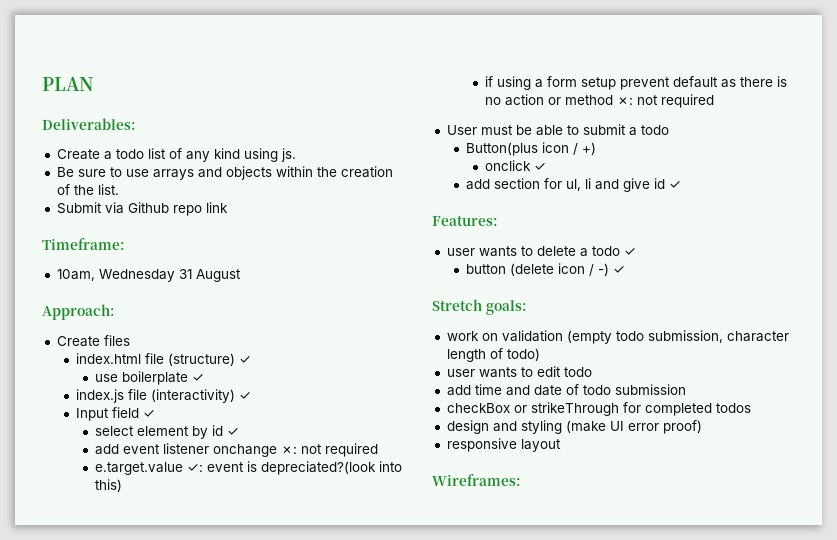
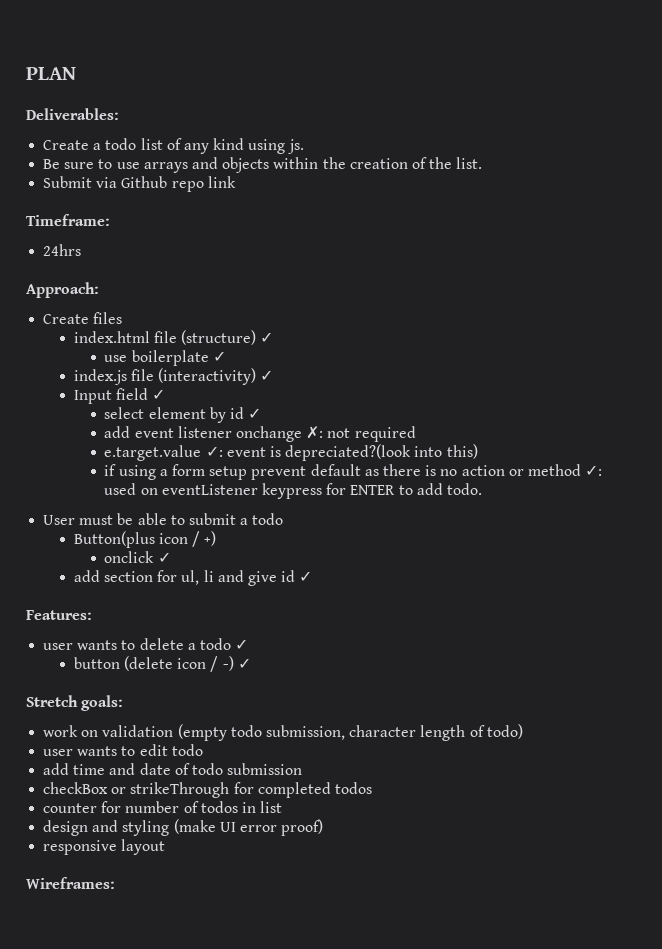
- 10am, Wednesday 31 August
+ 24hrs
- if using a form setup prevent default as there is no action or method ✗: not required
+ if using a form setup prevent default as there is no action or method ✓: used on eventListener keypress for ENTER to add todo.
+ counter for number of todos in list

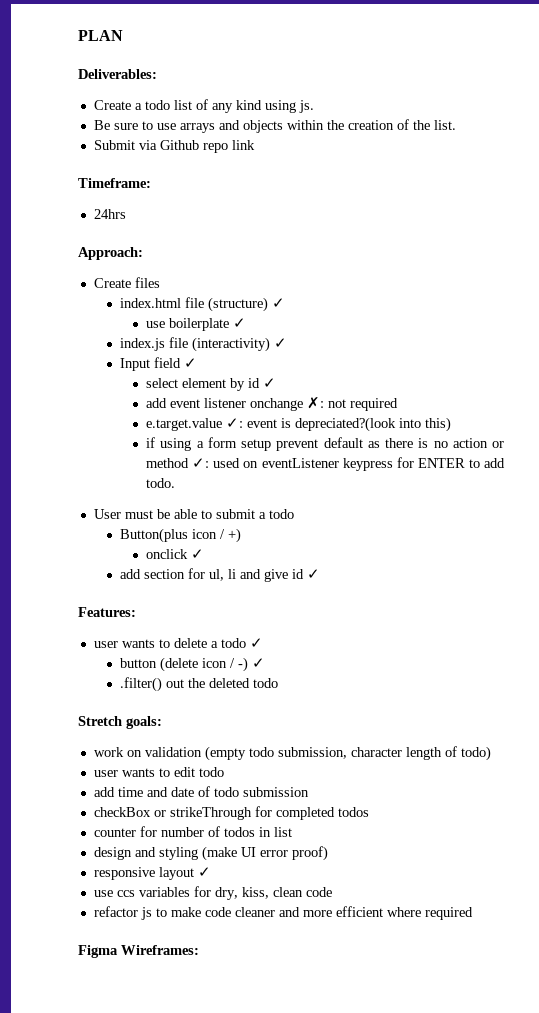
+ .filter() out the deleted todo
- responsive layout
- Wireframes:
+ responsive layout ✓
+ use ccs variables for dry, kiss, clean code
+ refactor js to make code cleaner and more efficient where required
+ Figma Wireframes:

